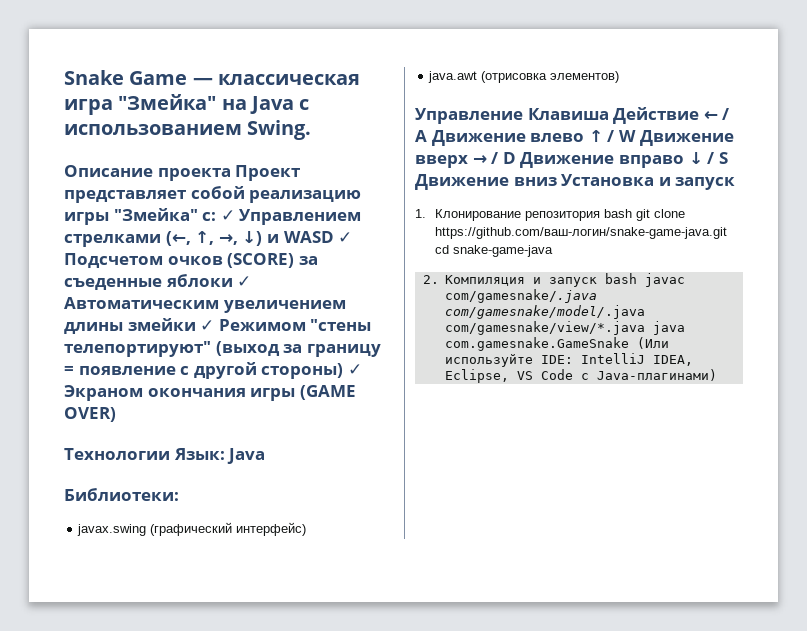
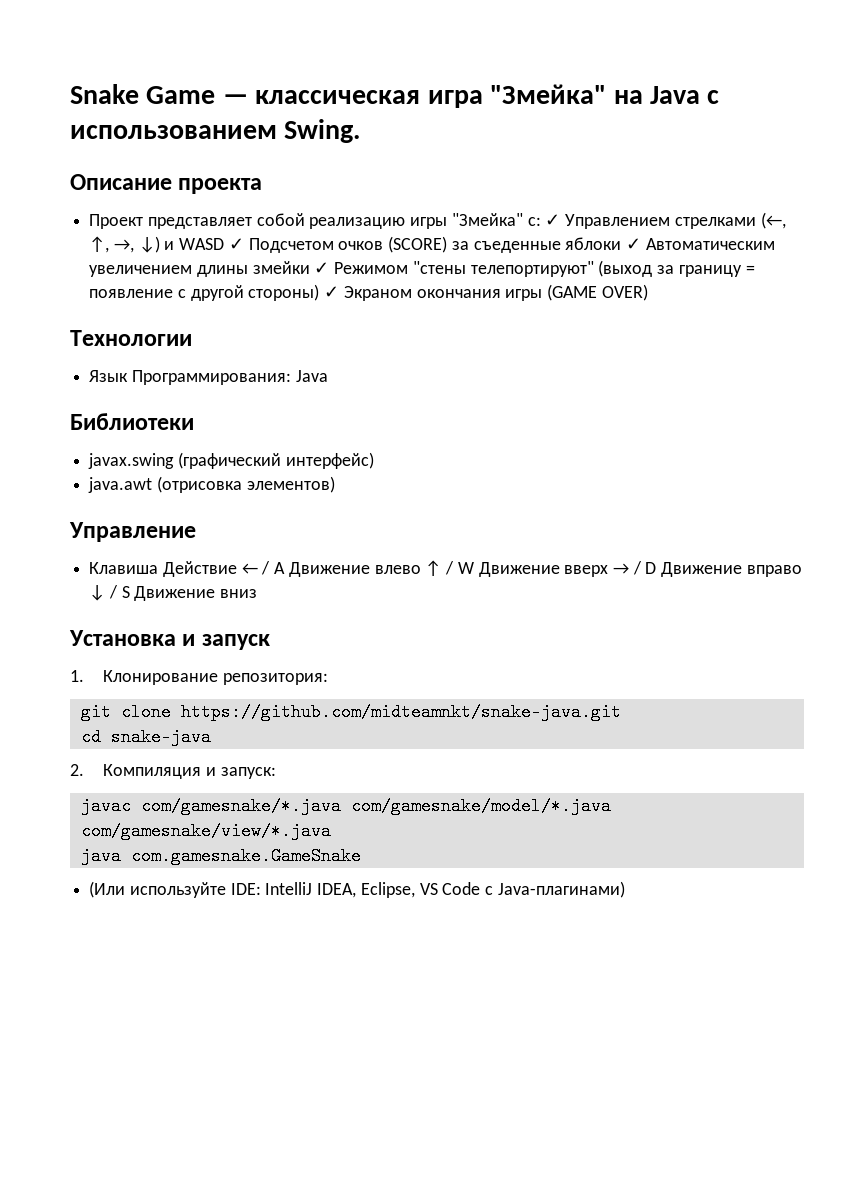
- Описание проекта Проект представляет собой реализацию игры "Змейка" с: ✓ Управлением стрелками (←, ↑, →, ↓) и WASD ✓ Подсчетом очков (SCORE) за съеденные яблоки ✓ Автоматическим увеличением длины змейки ✓ Режимом "стены телепортируют" (выход за границу = появление с другой стороны) ✓ Экраном окончания игры (GAME OVER)
+ Описание проекта
+ Проект представляет собой реализацию игры "Змейка" с: ✓ Управлением стрелками (←, ↑, →, ↓) и WASD ✓ Подсчетом очков (SCORE) за съеденные яблоки ✓ Автоматическим увеличением длины змейки ✓ Режимом "стены телепортируют" (выход за границу = появление с другой стороны) ✓ Экраном окончания игры (GAME OVER)
- Технологии Язык: Java
+ Технологии
+ Язык Программирования: Java
- Библиотеки:
+ Библиотеки
- Управление Клавиша Действие ← / A Движение влево ↑ / W Движение вверх → / D Движение вправо ↓ / S Движение вниз Установка и запуск
+ Управление
+ Клавиша Действие ← / A Движение влево ↑ / W Движение вверх → / D Движение вправо ↓ / S Движение вниз
+ Установка и запуск
- 1. Клонирование репозитория bash git clone https://github.com/ваш-логин/snake-game-java.git cd snake-game-java
- 2. Компиляция и запуск bash javac com/gamesnake/.java com/gamesnake/model/.java com/gamesnake/view/*.java java com.gamesnake.GameSnake (Или используйте IDE: IntelliJ IDEA, Eclipse, VS Code с Java-плагинами)
+ 1. Клонирование репозитория:
+ git clone https://github.com/midteamnkt/snake-java.git
+ cd snake-java
+ 2. Компиляция и запуск:
+ javac com/gamesnake/*.java com/gamesnake/model/*.java com/gamesnake/view/*.java
+ java com.gamesnake.GameSnake
+ (Или используйте IDE: IntelliJ IDEA, Eclipse, VS Code с Java-плагинами)

